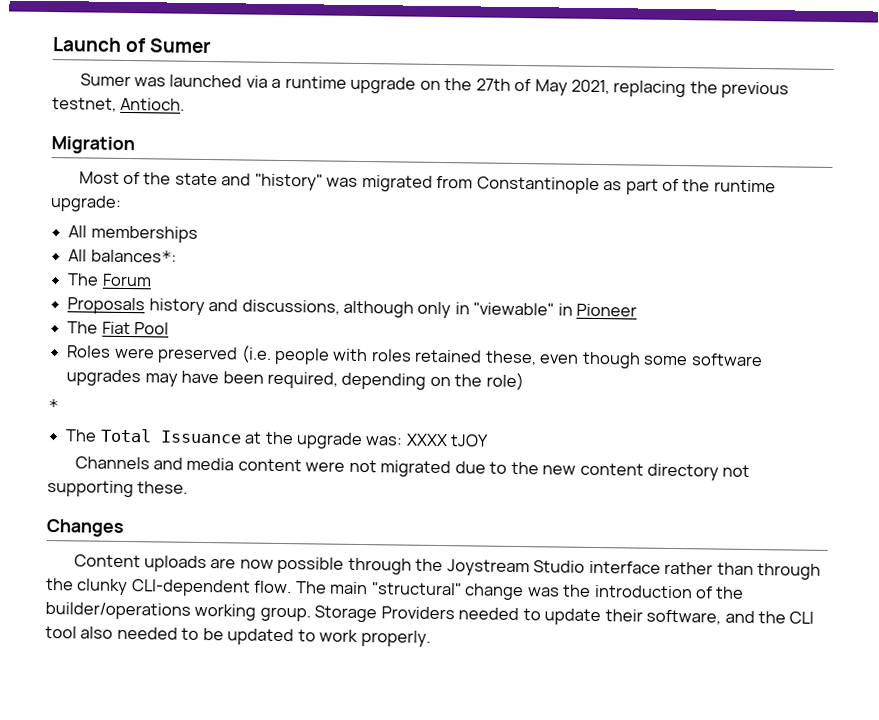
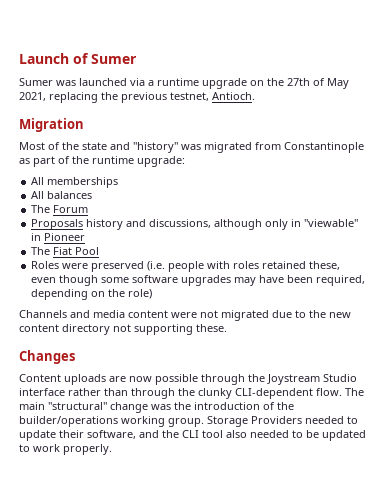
- All balances*:
+ All balances
- *
- The Total Issuance at the upgrade was: XXXX tJOY

